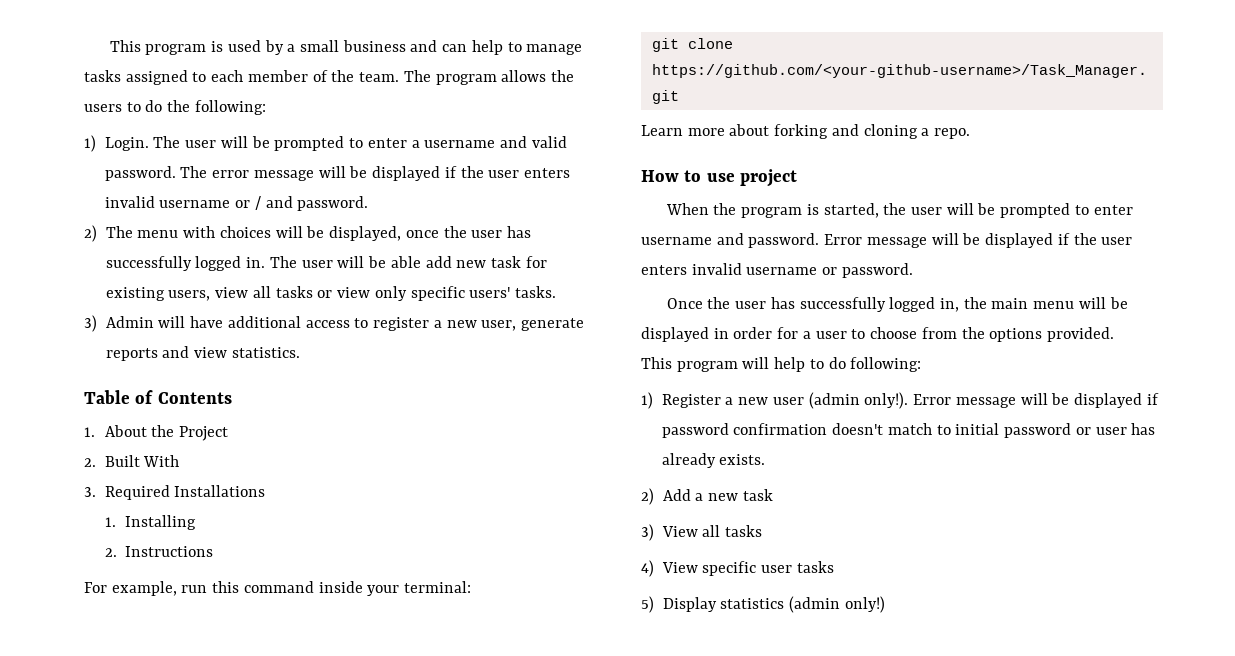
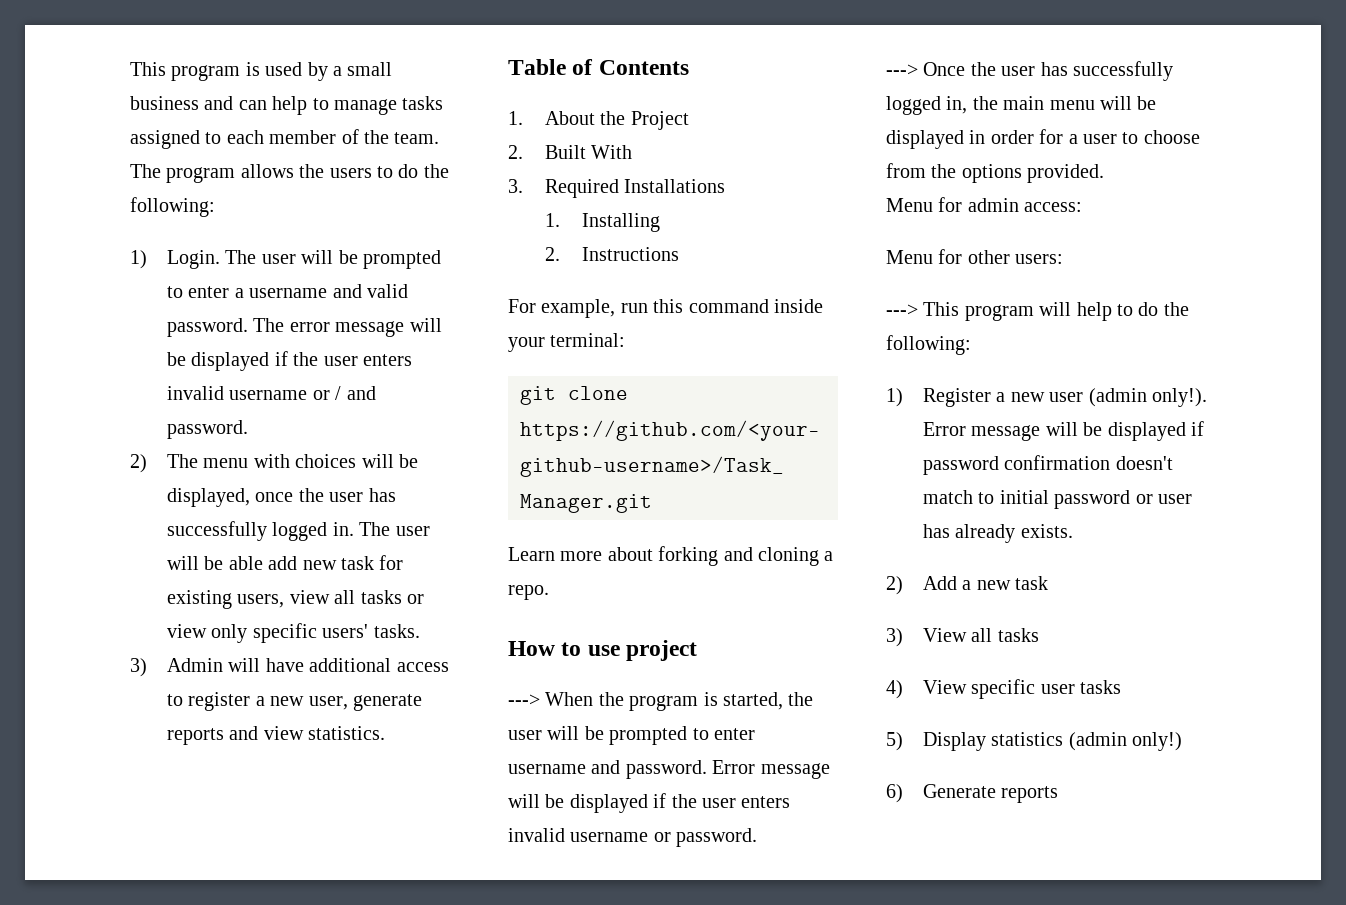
- When the program is started, the user will be prompted to enter username and password.
+ ---> When the program is started, the user will be prompted to enter username and password.
- Once the user has successfully logged in, the main menu will be displayed in order for a user to choose from the options provided.
+ ---> Once the user has successfully logged in, the main menu will be displayed in order for a user to choose from the options provided.
- This program will help to do following:
+ Menu for admin access:
+ Menu for other users:
+ ---> This program will help to do the following:
+ 6) Generate reports

